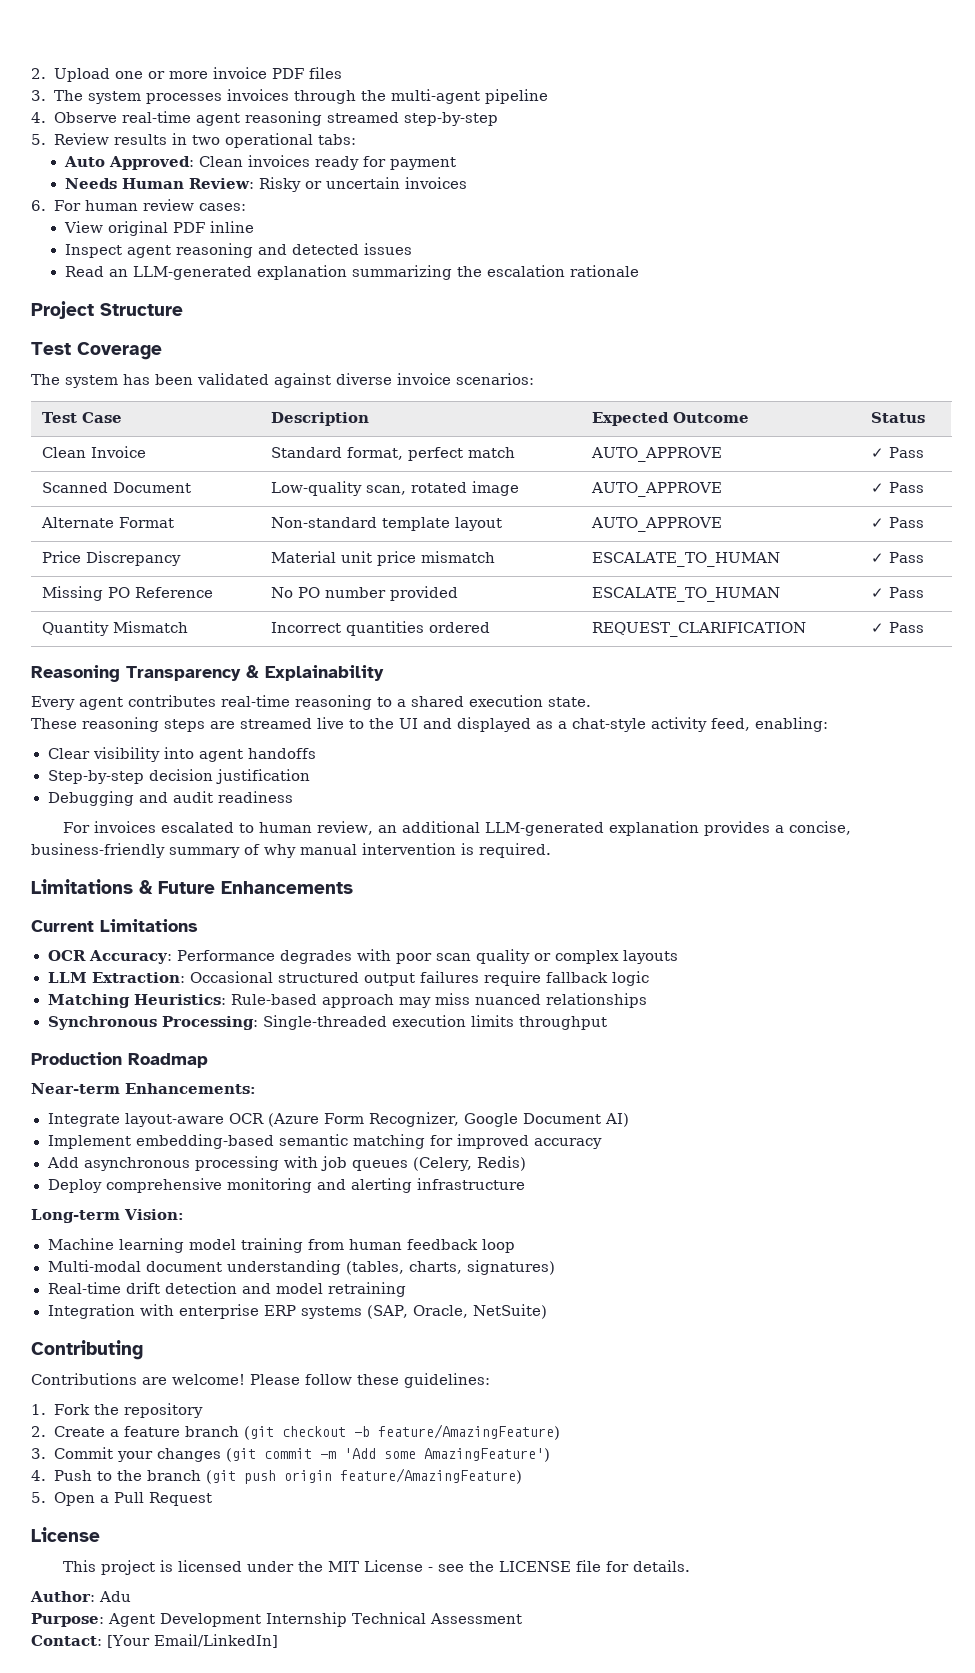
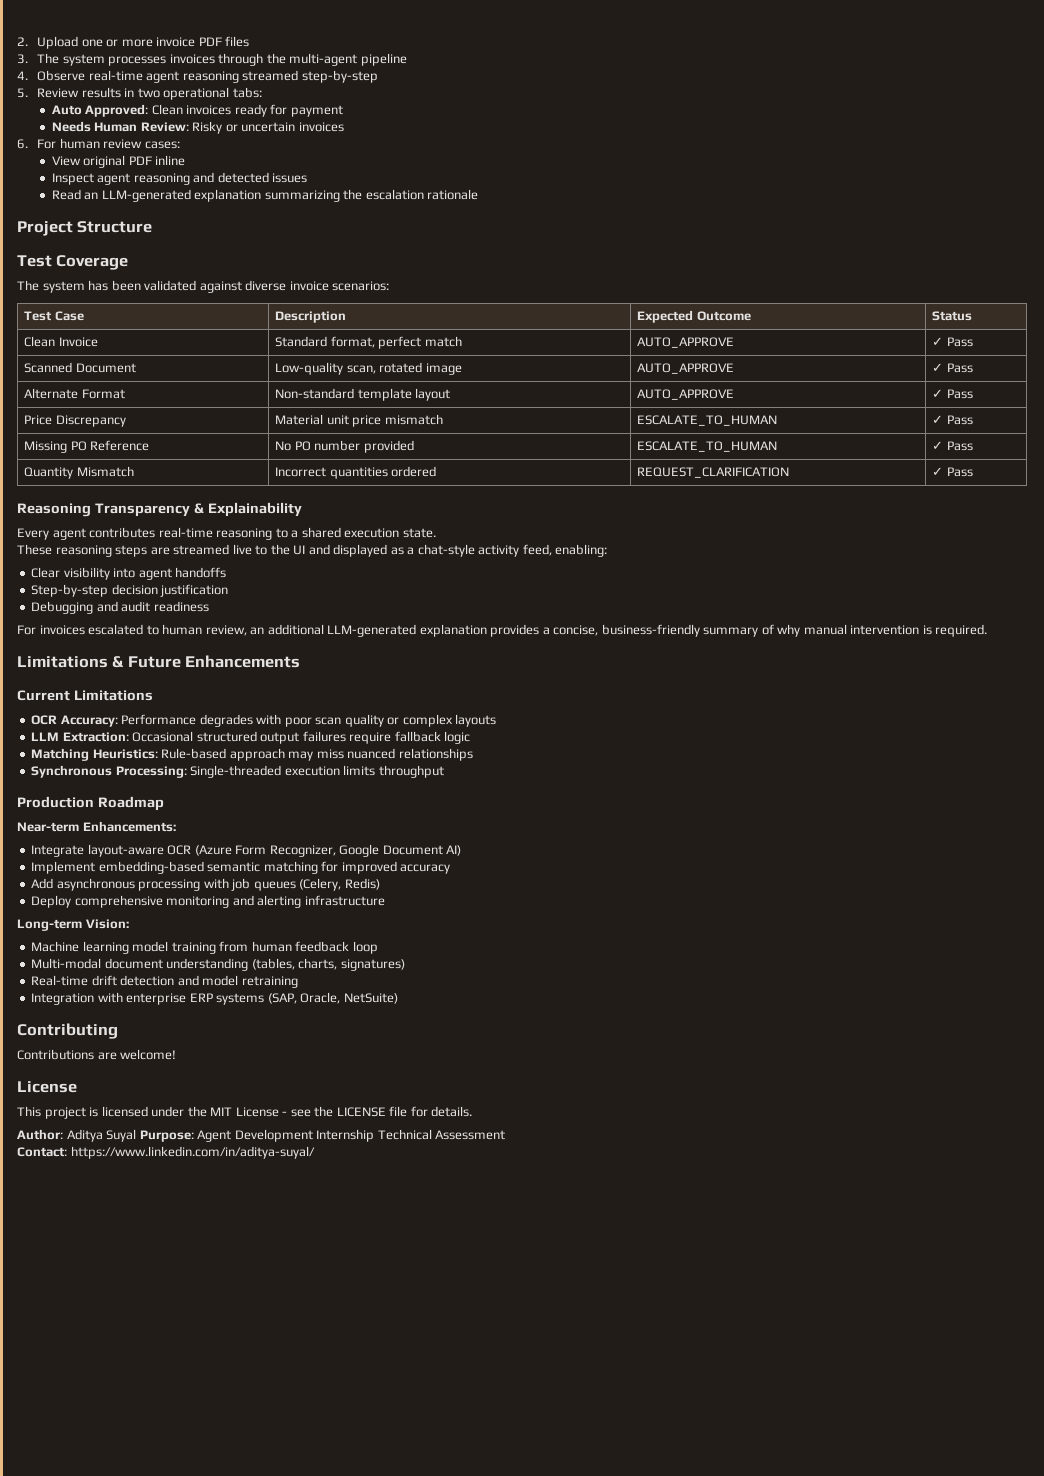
- Please follow these guidelines:
- 1. Fork the repository
- 2. Create a feature branch (git checkout -b feature/AmazingFeature)
- 3. Commit your changes (git commit -m 'Add some AmazingFeature')
- 4. Push to the branch (git push origin feature/AmazingFeature)
- 5. Open a Pull Request
- Author: Adu
- Purpose: Agent Development Internship Technical Assessment
+ Author: Aditya Suyal Purpose: Agent Development Internship Technical Assessment
- Contact: [Your Email/LinkedIn]
+ Contact: https://www.linkedin.com/in/aditya-suyal/

